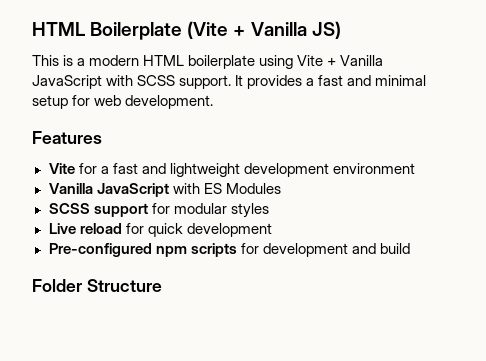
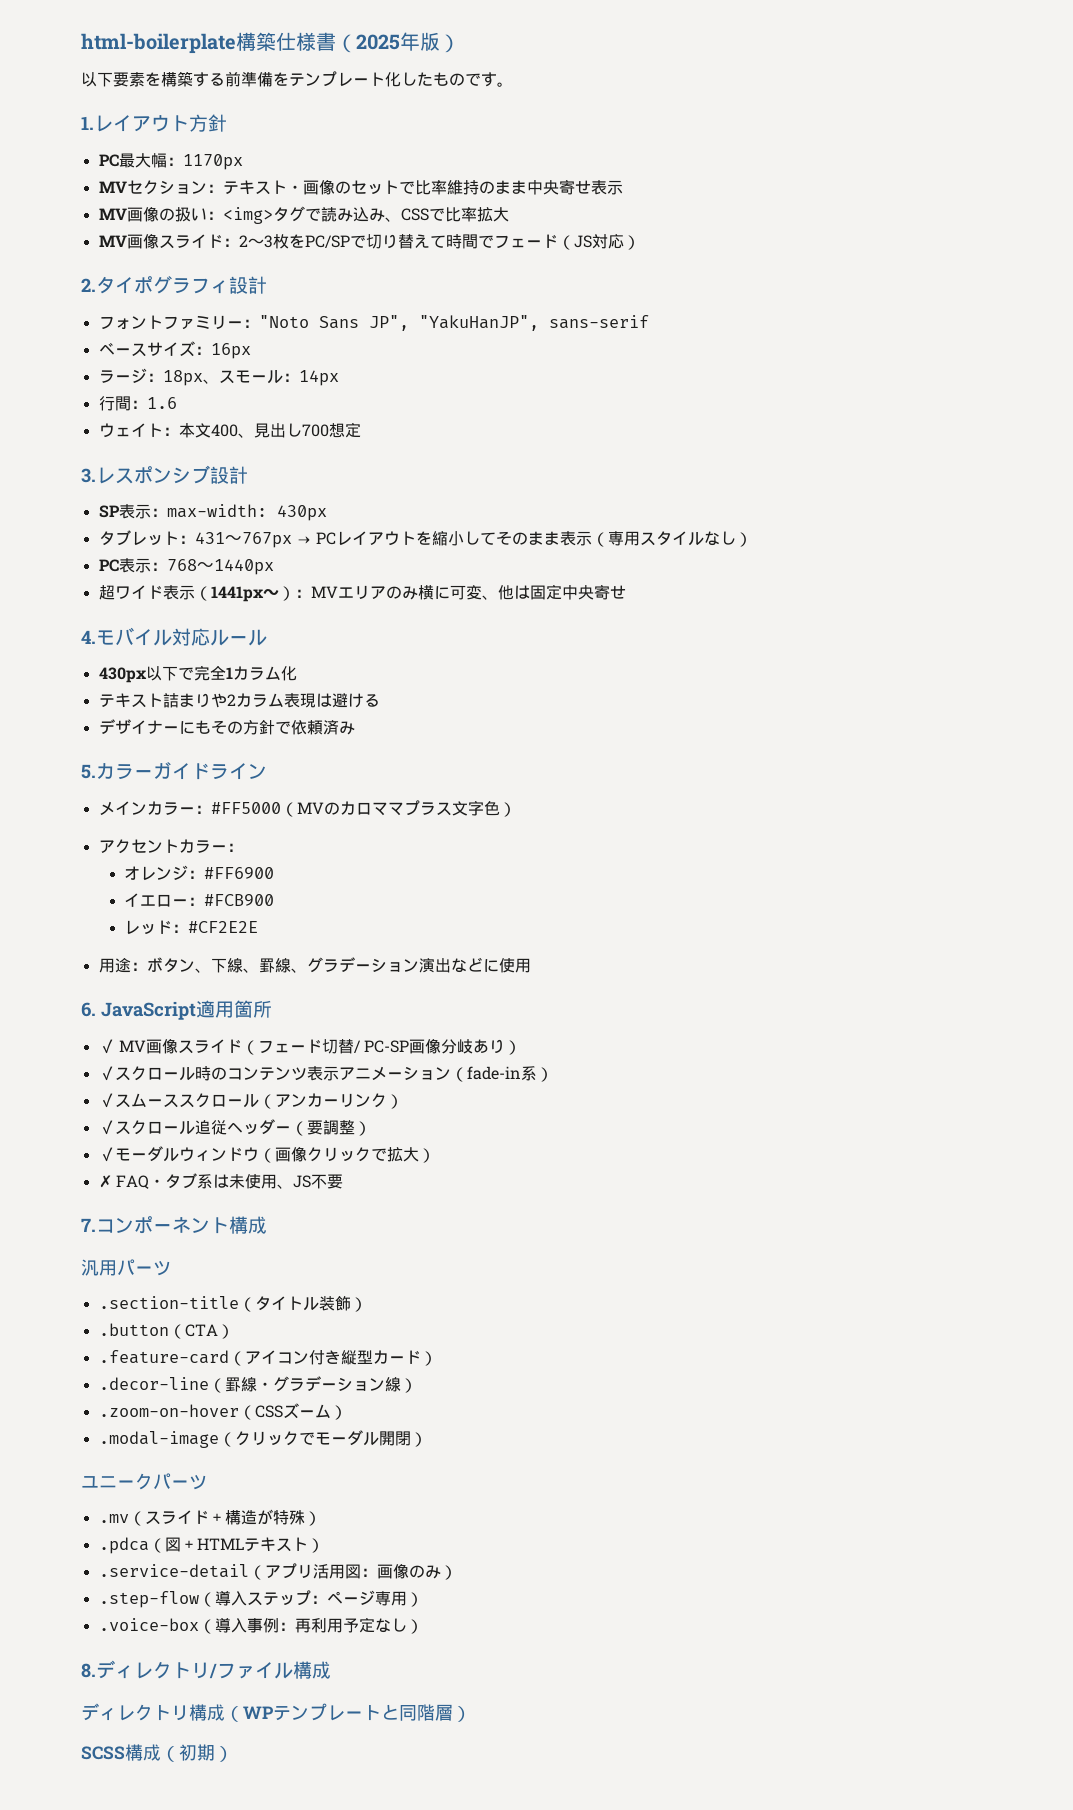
- HTML Boilerplate (Vite + Vanilla JS)
- This is a modern HTML boilerplate using Vite + Vanilla JavaScript with SCSS support. It provides a fast and minimal setup for web development.
- Features
- Vite for a fast and lightweight development environment
- Vanilla JavaScript with ES Modules
- SCSS support for modular styles
- Live reload for quick development
- Pre-configured npm scripts for development and build
- Folder Structure
+ html-boilerplate構築仕様書（2025年版）
+ 以下要素を構築する前準備をテンプレート化したものです。
+ 1.レイアウト方針
+ PC最大幅：1170px
+ MVセクション：テキスト・画像のセットで比率維持のまま中央寄せ表示
+ MV画像の扱い：<img>タグで読み込み、CSSで比率拡大
+ MV画像スライド：2〜3枚をPC/SPで切り替えて時間でフェード（JS対応）
+ 2.タイポグラフィ設計
+ フォントファミリー："Noto Sans JP", "YakuHanJP", sans-serif
+ ベースサイズ：16px
+ ラージ：18px、スモール：14px
+ 行間：1.6
+ ウェイト：本文400、見出し700想定
+ 3.レスポンシブ設計
+ SP表示：max-width: 430px
+ タブレット：431〜767px → PCレイアウトを縮小してそのまま表示（専用スタイルなし）
+ PC表示：768〜1440px
+ 超ワイド表示（1441px〜）：MVエリアのみ横に可変、他は固定中央寄せ
+ 4.モバイル対応ルール
+ 430px以下で完全1カラム化
+ テキスト詰まりや2カラム表現は避ける
+ デザイナーにもその方針で依頼済み
+ 5.カラーガイドライン
+ メインカラー：#FF5000（MVのカロママプラス文字色）
+ アクセントカラー：
+ オレンジ：#FF6900
+ イエロー：#FCB900
+ レッド：#CF2E2E
+ 用途：ボタン、下線、罫線、グラデーション演出などに使用
+ 6. JavaScript適用箇所
+ ✓ MV画像スライド（フェード切替/ PC-SP画像分岐あり）
+ ✓スクロール時のコンテンツ表示アニメーション（fade-in系）
+ ✓スムーススクロール（アンカーリンク）
+ ✓スクロール追従ヘッダー（要調整）
+ ✓モーダルウィンドウ（画像クリックで拡大）
+ ✗ FAQ・タブ系は未使用、JS不要
+ 7.コンポーネント構成
+ 汎用パーツ
+ .section-title（タイトル装飾）
+ .button（CTA）
+ .feature-card（アイコン付き縦型カード）
+ .decor-line（罫線・グラデーション線）
+ .zoom-on-hover（CSSズーム）
+ .modal-image（クリックでモーダル開閉）
+ ユニークパーツ
+ .mv（スライド＋構造が特殊）
+ .pdca（図＋HTMLテキスト）
+ .service-detail（アプリ活用図：画像のみ）
+ .step-flow（導入ステップ：ページ専用）
+ .voice-box（導入事例：再利用予定なし）
+ 8.ディレクトリ/ファイル構成
+ ディレクトリ構成（WPテンプレートと同階層）
+ SCSS構成（初期）

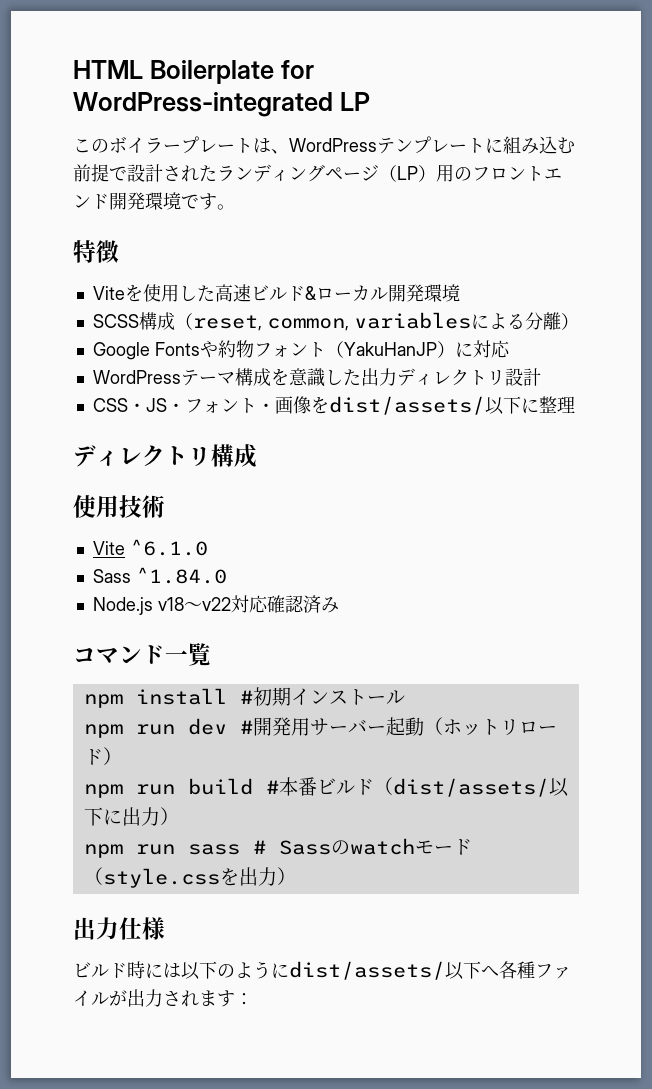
- html-boilerplate構築仕様書（2025年版）
- 以下要素を構築する前準備をテンプレート化したものです。
- 1.レイアウト方針
- PC最大幅：1170px
- MVセクション：テキスト・画像のセットで比率維持のまま中央寄せ表示
- MV画像の扱い：<img>タグで読み込み、CSSで比率拡大
- MV画像スライド：2〜3枚をPC/SPで切り替えて時間でフェード（JS対応）
- 2.タイポグラフィ設計
- フォントファミリー："Noto Sans JP", "YakuHanJP", sans-serif
- ベースサイズ：16px
- ラージ：18px、スモール：14px
- 行間：1.6
- ウェイト：本文400、見出し700想定
- 3.レスポンシブ設計
- SP表示：max-width: 430px
- タブレット：431〜767px → PCレイアウトを縮小してそのまま表示（専用スタイルなし）
- PC表示：768〜1440px
- 超ワイド表示（1441px〜）：MVエリアのみ横に可変、他は固定中央寄せ
- 4.モバイル対応ルール
- 430px以下で完全1カラム化
- テキスト詰まりや2カラム表現は避ける
- デザイナーにもその方針で依頼済み
- 5.カラーガイドライン
- メインカラー：#FF5000（MVのカロママプラス文字色）
- アクセントカラー：
- オレンジ：#FF6900
- イエロー：#FCB900
- レッド：#CF2E2E
- 用途：ボタン、下線、罫線、グラデーション演出などに使用
- 6. JavaScript適用箇所
- ✓ MV画像スライド（フェード切替/ PC-SP画像分岐あり）
- ✓スクロール時のコンテンツ表示アニメーション（fade-in系）
- ✓スムーススクロール（アンカーリンク）
- ✓スクロール追従ヘッダー（要調整）
- ✓モーダルウィンドウ（画像クリックで拡大）
- ✗ FAQ・タブ系は未使用、JS不要
- 7.コンポーネント構成
- 汎用パーツ
- .section-title（タイトル装飾）
- .button（CTA）
- .feature-card（アイコン付き縦型カード）
- .decor-line（罫線・グラデーション線）
- .zoom-on-hover（CSSズーム）
- .modal-image（クリックでモーダル開閉）
- ユニークパーツ
- .mv（スライド＋構造が特殊）
- .pdca（図＋HTMLテキスト）
- .service-detail（アプリ活用図：画像のみ）
- .step-flow（導入ステップ：ページ専用）
- .voice-box（導入事例：再利用予定なし）
- 8.ディレクトリ/ファイル構成
- ディレクトリ構成（WPテンプレートと同階層）
- SCSS構成（初期）
+ HTML Boilerplate for WordPress-integrated LP
+ このボイラープレートは、WordPressテンプレートに組み込む前提で設計されたランディングページ（LP）用のフロントエンド開発環境です。
+ 特徴
+ Viteを使用した高速ビルド&ローカル開発環境
+ SCSS構成（reset, common, variablesによる分離）
+ Google Fontsや約物フォント（YakuHanJP）に対応
+ WordPressテーマ構成を意識した出力ディレクトリ設計
+ CSS・JS・フォント・画像をdist/assets/以下に整理
+ ディレクトリ構成
+ 使用技術
+ Vite ^6.1.0
+ Sass ^1.84.0
+ Node.js v18〜v22対応確認済み
+ コマンド一覧
+ npm install #初期インストール
+ npm run dev #開発用サーバー起動（ホットリロード）
+ npm run build #本番ビルド（dist/assets/以下に出力）
+ npm run sass # Sassのwatchモード（style.cssを出力）
+ 出力仕様
+ ビルド時には以下のようにdist/assets/以下へ各種ファイルが出力されます：

